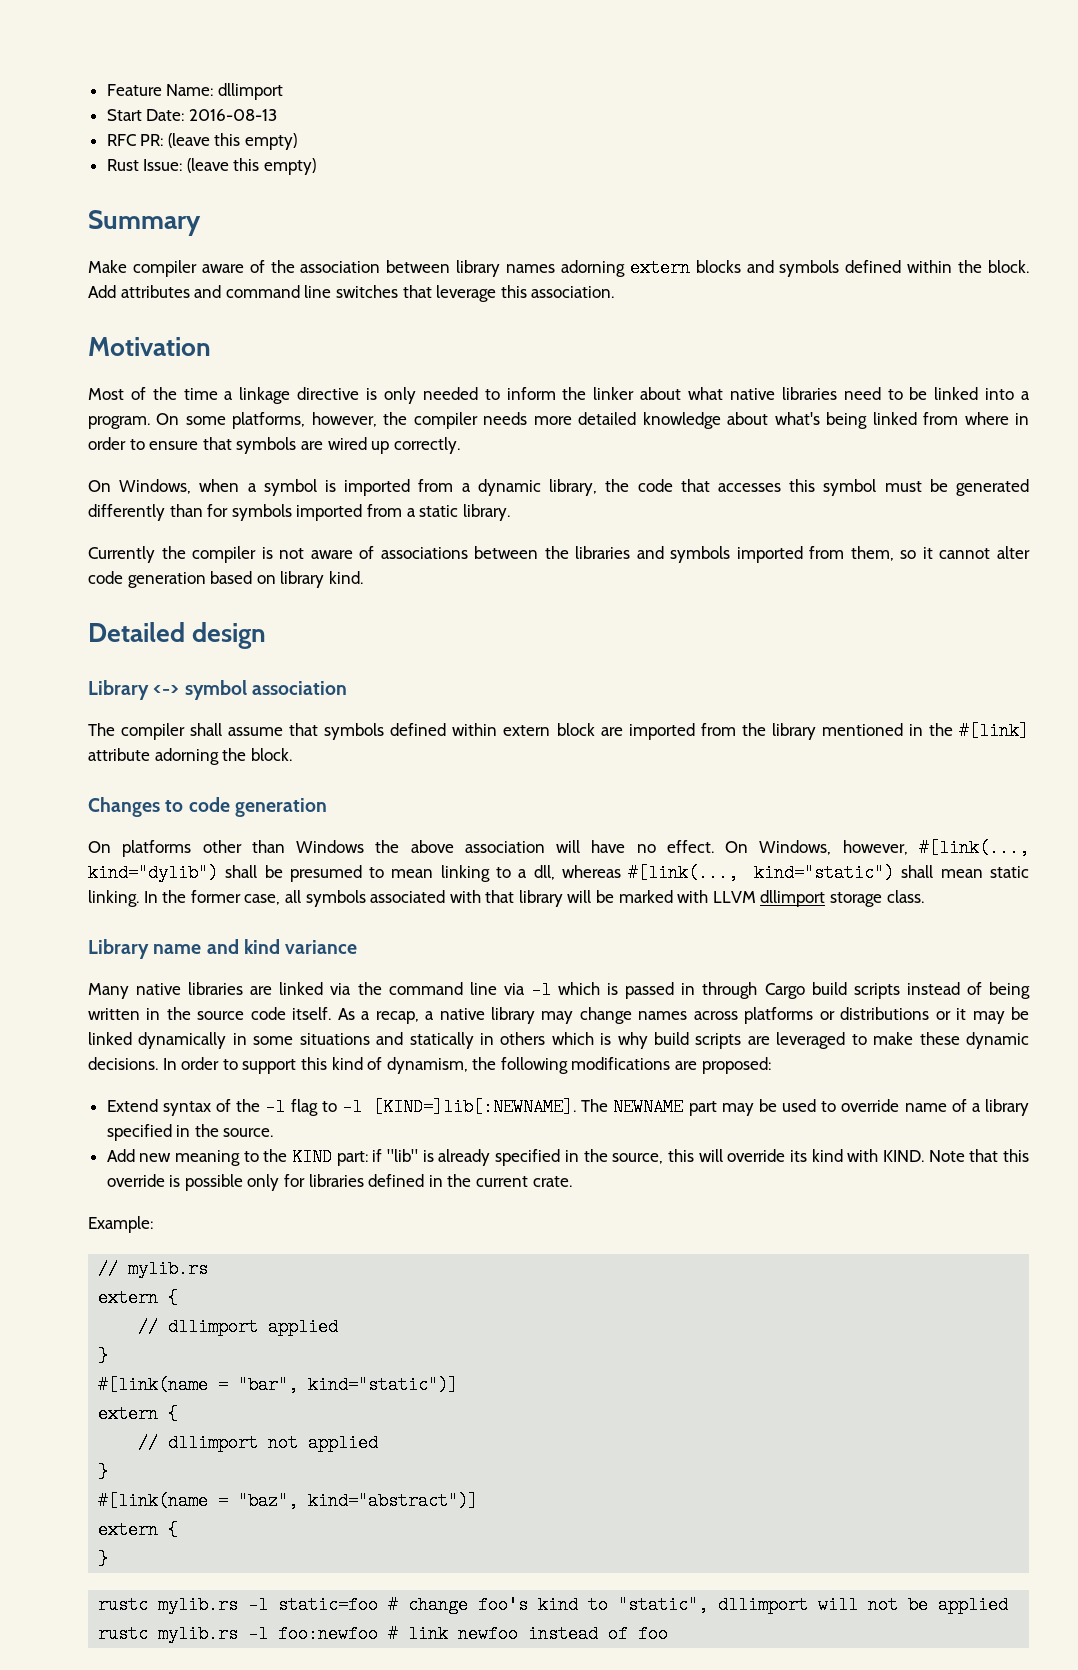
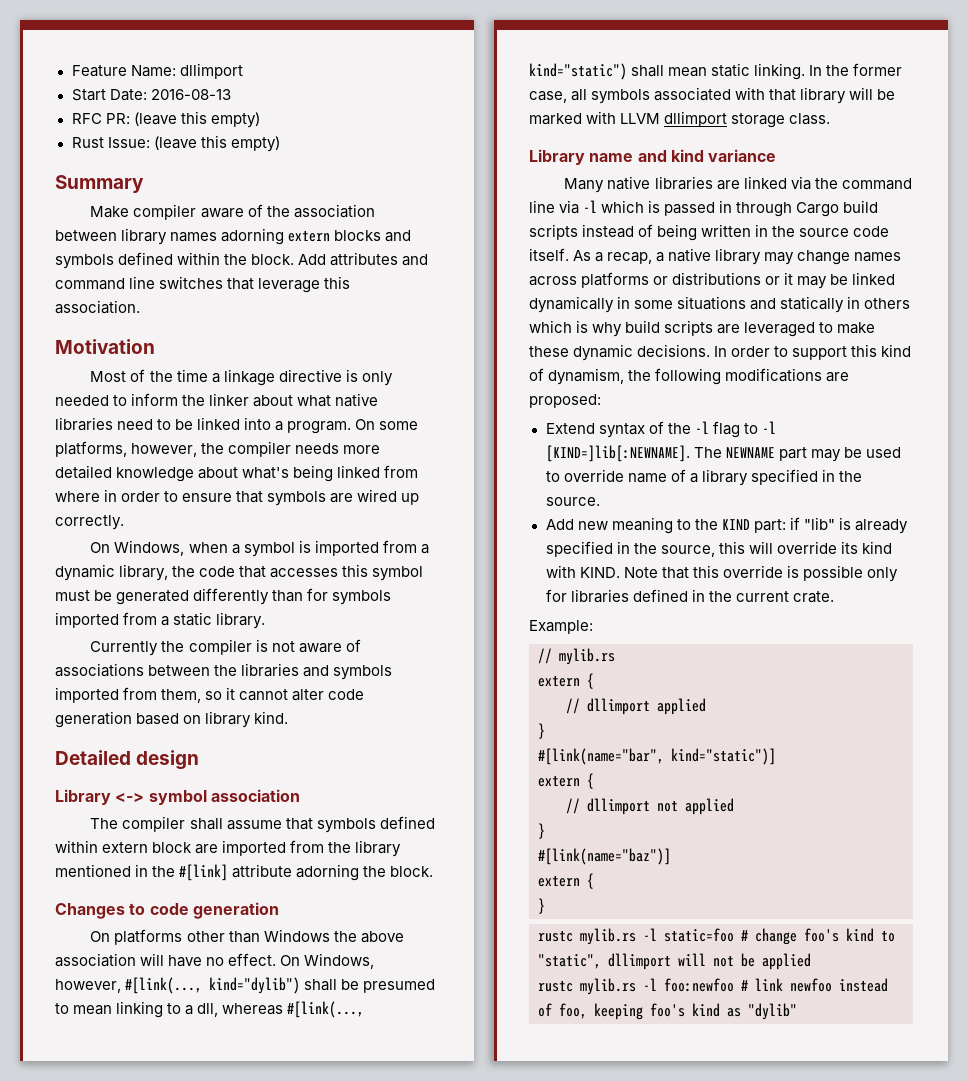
- #[link(name = "bar", kind="static")]
+ #[link(name="bar", kind="static")]
- #[link(name = "baz", kind="abstract")]
+ #[link(name="baz")]
- rustc mylib.rs -l foo:newfoo # link newfoo instead of foo
+ rustc mylib.rs -l foo:newfoo # link newfoo instead of foo, keeping foo's kind as "dylib"

